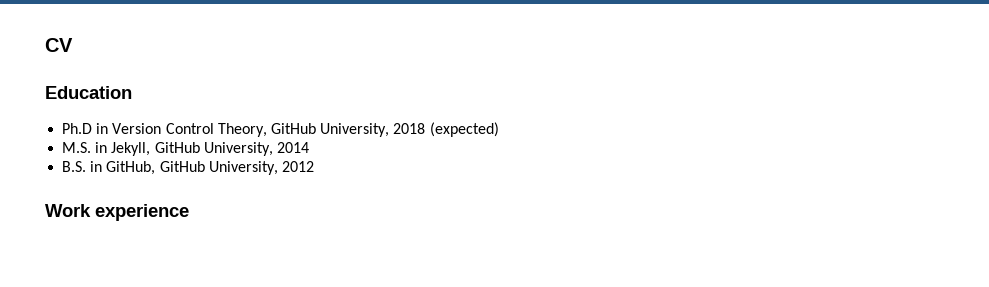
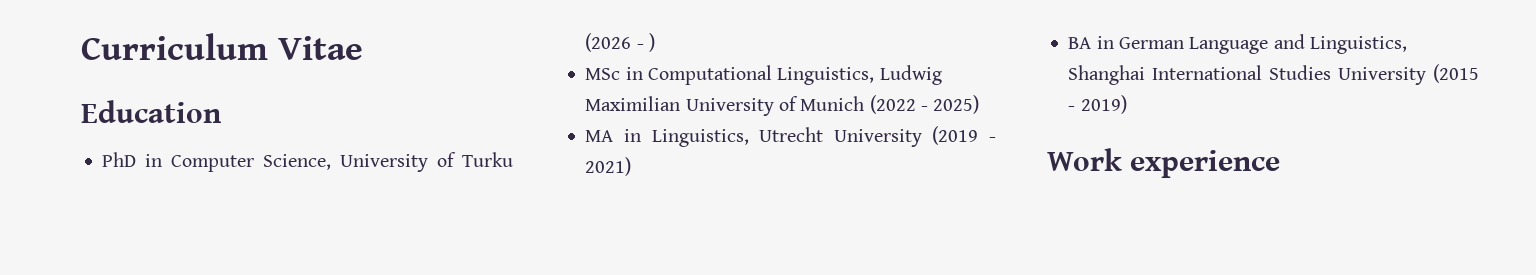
- CV
+ Curriculum Vitae
- Ph.D in Version Control Theory, GitHub University, 2018 (expected)
- M.S. in Jekyll, GitHub University, 2014
- B.S. in GitHub, GitHub University, 2012
+ PhD in Computer Science, University of Turku (2026 - )
+ MSc in Computational Linguistics, Ludwig Maximilian University of Munich (2022 - 2025)
+ MA in Linguistics, Utrecht University (2019 - 2021)
+ BA in German Language and Linguistics, Shanghai International Studies University (2015 - 2019)

